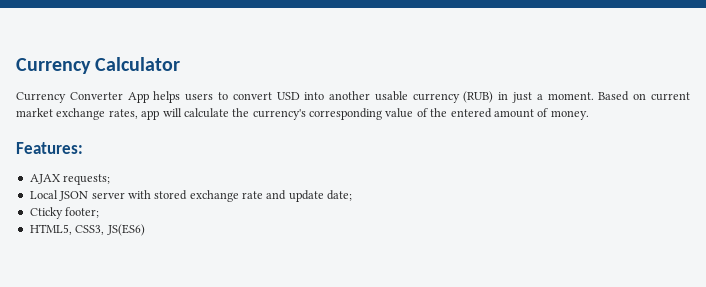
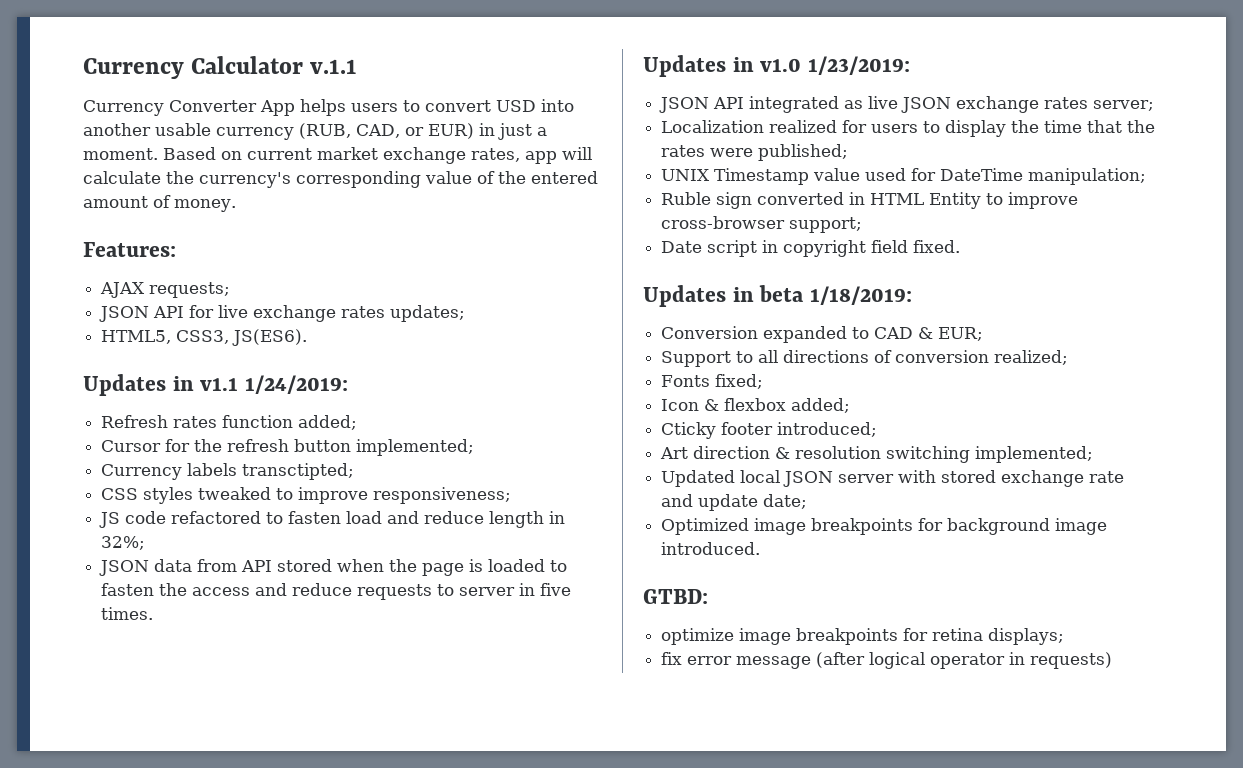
- Currency Calculator
+ Currency Calculator v.1.1
- Currency Converter App helps users to convert USD into another usable currency (RUB) in just a moment.
+ Currency Converter App helps users to convert USD into another usable currency (RUB, CAD, or EUR) in just a moment.
- Local JSON server with stored exchange rate and update date;
+ JSON API for live exchange rates updates;
+ HTML5, CSS3, JS(ES6).
+ Updates in v1.1 1/24/2019:
+ Refresh rates function added;
+ Cursor for the refresh button implemented;
+ Currency labels transctipted;
+ CSS styles tweaked to improve responsiveness;
+ JS code refactored to fasten load and reduce length in 32%;
+ JSON data from API stored when the page is loaded to fasten the access and reduce requests to server in five times.
+ Updates in v1.0 1/23/2019:
+ JSON API integrated as live JSON exchange rates server;
+ Localization realized for users to display the time that the rates were published;
+ UNIX Timestamp value used for DateTime manipulation;
+ Ruble sign converted in HTML Entity to improve cross-browser support;
+ Date script in copyright field fixed.
+ Updates in beta 1/18/2019:
+ Conversion expanded to CAD & EUR;
+ Support to all directions of conversion realized;
+ Fonts fixed;
+ Icon & flexbox added;
+ Cticky footer introduced;
+ Art direction & resolution switching implemented;
+ Updated local JSON server with stored exchange rate and update date;
- Cticky footer;
- HTML5, CSS3, JS(ES6)
+ Optimized image breakpoints for background image introduced.
+ GTBD:
+ optimize image breakpoints for retina displays;
+ fix error message (after logical operator in requests)

